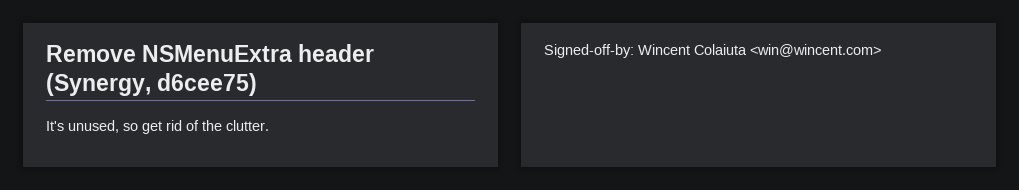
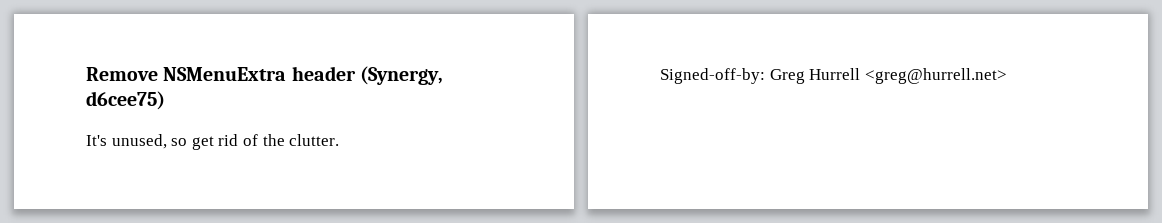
- Signed-off-by: Wincent Colaiuta <win@wincent.com>
+ Signed-off-by: Greg Hurrell <greg@hurrell.net>

